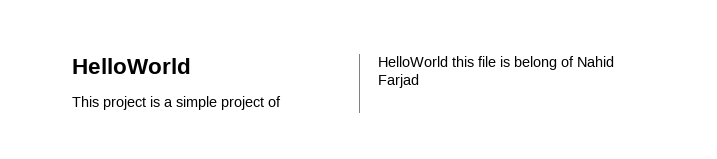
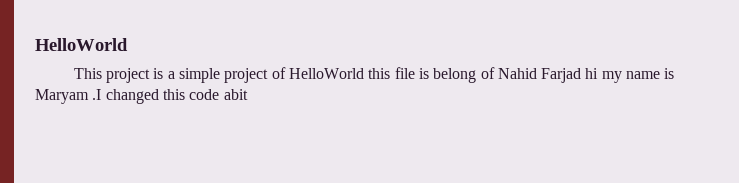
- This project is a simple project of HelloWorld this file is belong of Nahid Farjad
+ This project is a simple project of HelloWorld this file is belong of Nahid Farjad hi my name is Maryam .I changed this code abit

